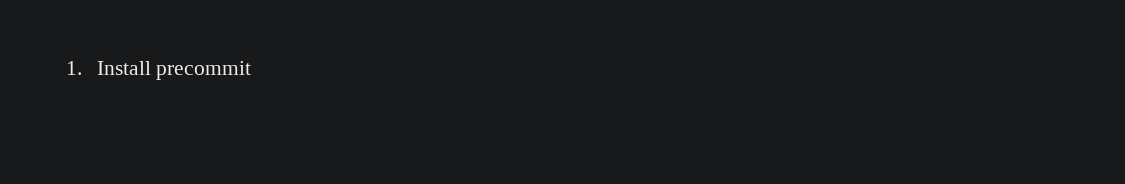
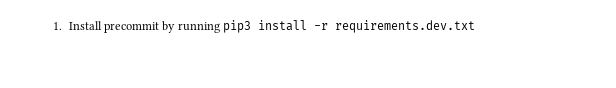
- 1. Install precommit
+ 1. Install precommit by running pip3 install -r requirements.dev.txt

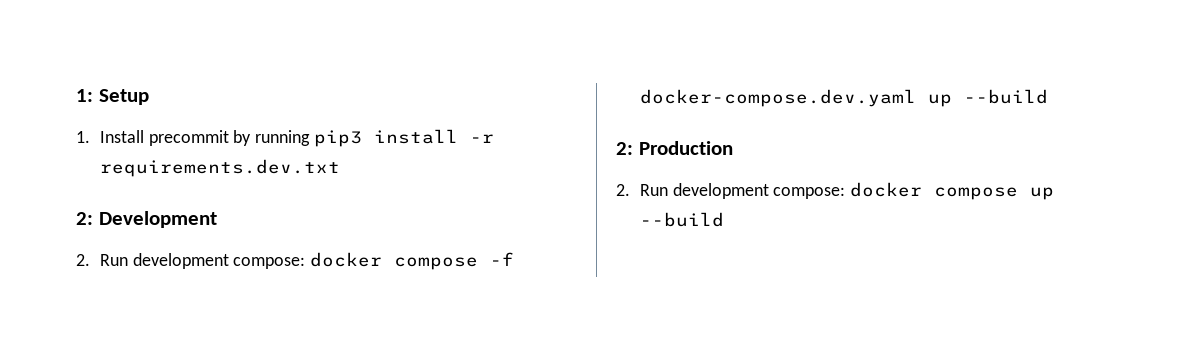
+ 1: Setup
+ 2: Development
+ 2. Run development compose: docker compose -f docker-compose.dev.yaml up --build
+ 2: Production
+ 2. Run development compose: docker compose up --build

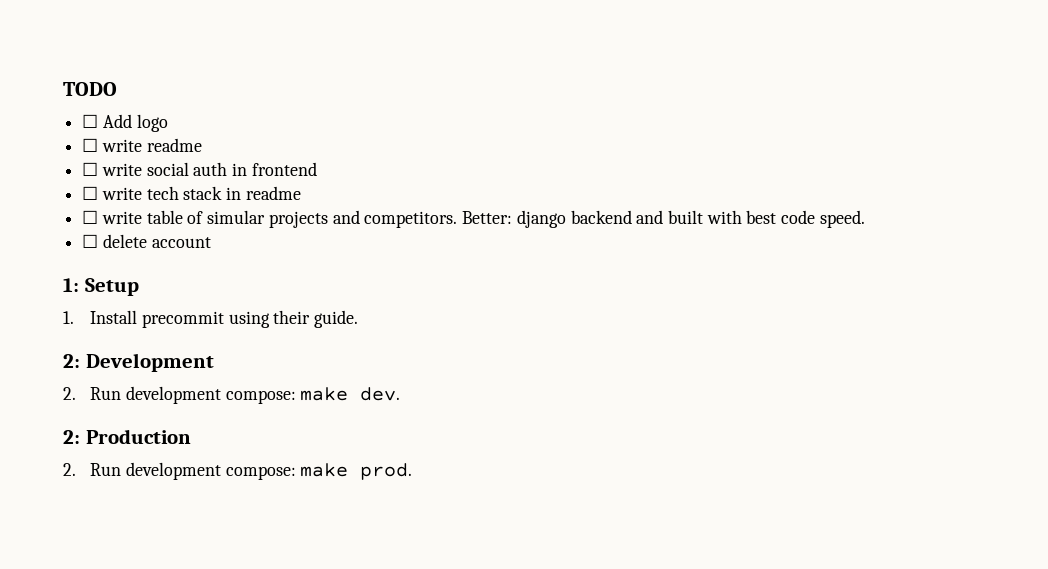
+ TODO
+ ☐ Add logo
+ ☐ write readme
+ ☐ write social auth in frontend
+ ☐ write tech stack in readme
+ ☐ write table of simular projects and competitors. Better: django backend and built with best code speed.
+ ☐ delete account
- 1. Install precommit by running pip3 install -r requirements.dev.txt
+ 1. Install precommit using their guide.
- 2. Run development compose: docker compose -f docker-compose.dev.yaml up --build
+ 2. Run development compose: make dev.
- 2. Run development compose: docker compose up --build
+ 2. Run development compose: make prod.

